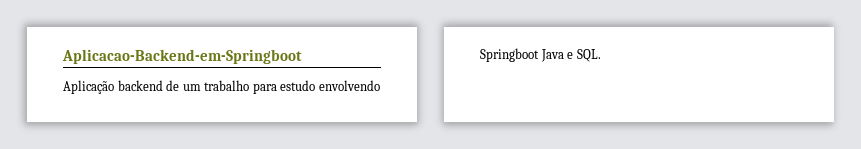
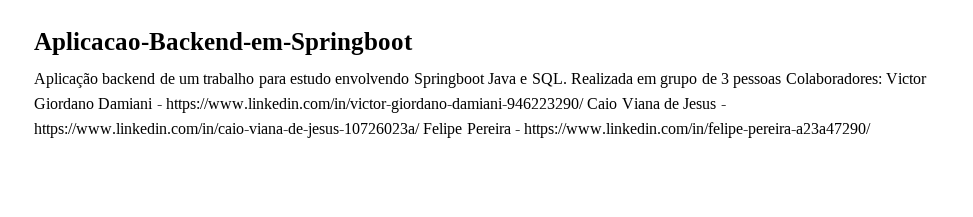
- Aplicação backend de um trabalho para estudo envolvendo Springboot Java e SQL.
+ Aplicação backend de um trabalho para estudo envolvendo Springboot Java e SQL. Realizada em grupo de 3 pessoas Colaboradores: Victor Giordano Damiani - https://www.linkedin.com/in/victor-giordano-damiani-946223290/ Caio Viana de Jesus - https://www.linkedin.com/in/caio-viana-de-jesus-10726023a/ Felipe Pereira - https://www.linkedin.com/in/felipe-pereira-a23a47290/

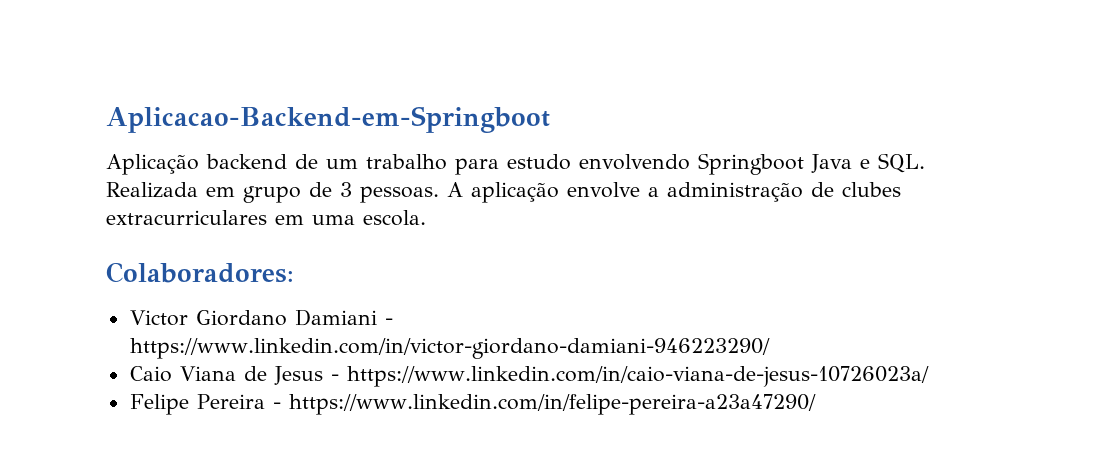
- Aplicação backend de um trabalho para estudo envolvendo Springboot Java e SQL. Realizada em grupo de 3 pessoas Colaboradores: Victor Giordano Damiani - https://www.linkedin.com/in/victor-giordano-damiani-946223290/ Caio Viana de Jesus - https://www.linkedin.com/in/caio-viana-de-jesus-10726023a/ Felipe Pereira - https://www.linkedin.com/in/felipe-pereira-a23a47290/
+ Aplicação backend de um trabalho para estudo envolvendo Springboot Java e SQL. Realizada em grupo de 3 pessoas. A aplicação envolve a administração de clubes extracurriculares em uma escola.
+ Colaboradores:
+ Victor Giordano Damiani - https://www.linkedin.com/in/victor-giordano-damiani-946223290/
+ Caio Viana de Jesus - https://www.linkedin.com/in/caio-viana-de-jesus-10726023a/
+ Felipe Pereira - https://www.linkedin.com/in/felipe-pereira-a23a47290/

